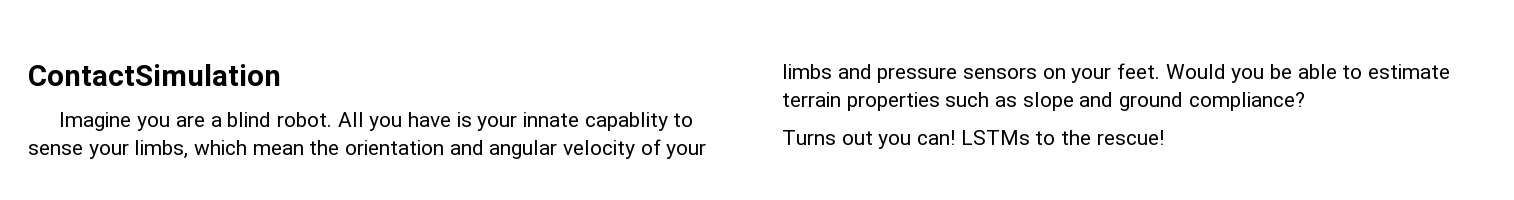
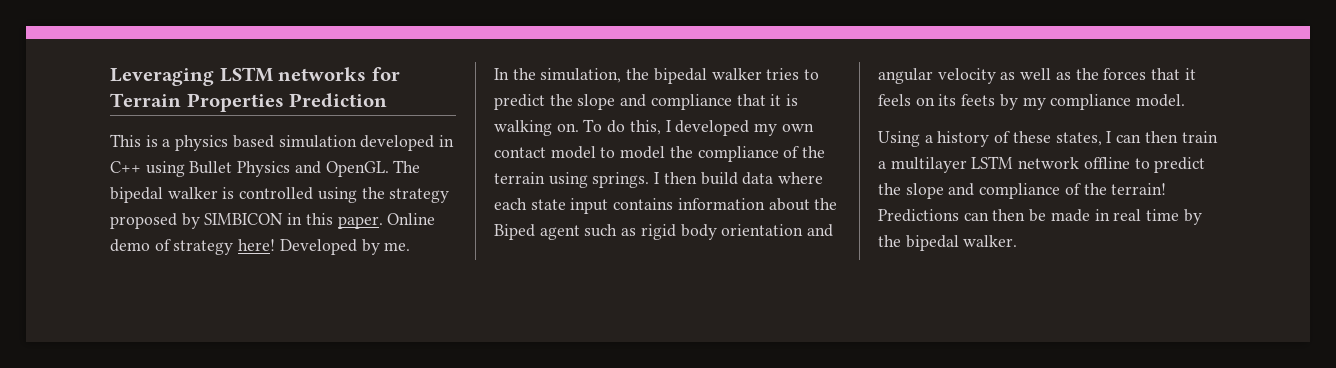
- ContactSimulation
- Imagine you are a blind robot. All you have is your innate capablity to sense your limbs, which mean the orientation and angular velocity of your limbs and pressure sensors on your feet. Would you be able to estimate terrain properties such as slope and ground compliance?
- Turns out you can! LSTMs to the rescue!
+ Leveraging LSTM networks for Terrain Properties Prediction
+ This is a physics based simulation developed in C++ using Bullet Physics and OpenGL. The bipedal walker is controlled using the strategy proposed by SIMBICON in this paper. Online demo of strategy here! Developed by me.
+ In the simulation, the bipedal walker tries to predict the slope and compliance that it is walking on. To do this, I developed my own contact model to model the compliance of the terrain using springs. I then build data where each state input contains information about the Biped agent such as rigid body orientation and angular velocity as well as the forces that it feels on its feets by my compliance model.
+ Using a history of these states, I can then train a multilayer LSTM network offline to predict the slope and compliance of the terrain! Predictions can then be made in real time by the bipedal walker.

